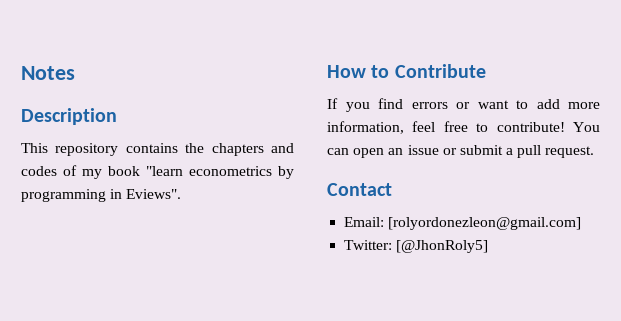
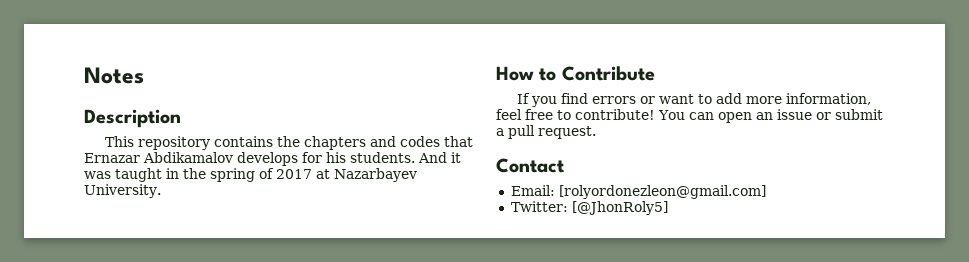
- This repository contains the chapters and codes of my book "learn econometrics by programming in Eviews".
+ This repository contains the chapters and codes that Ernazar Abdikamalov develops for his students. And it was taught in the spring of 2017 at Nazarbayev University.

